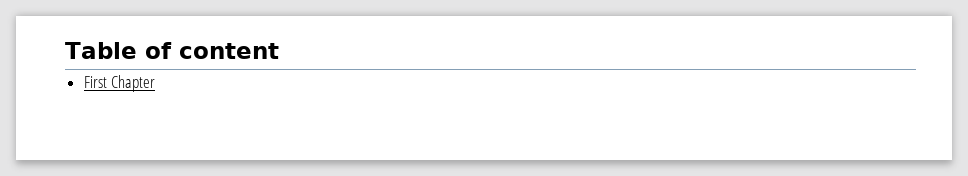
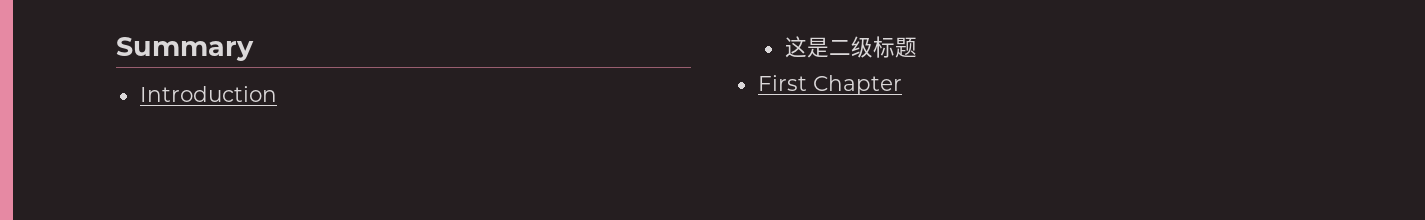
- Table of content
+ Summary
+ Introduction
+ 这是二级标题

